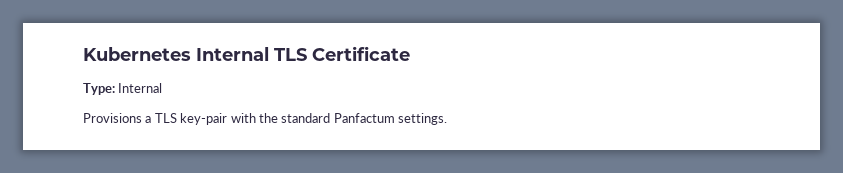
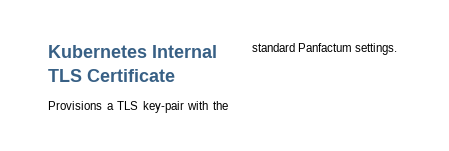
- Type: Internal

